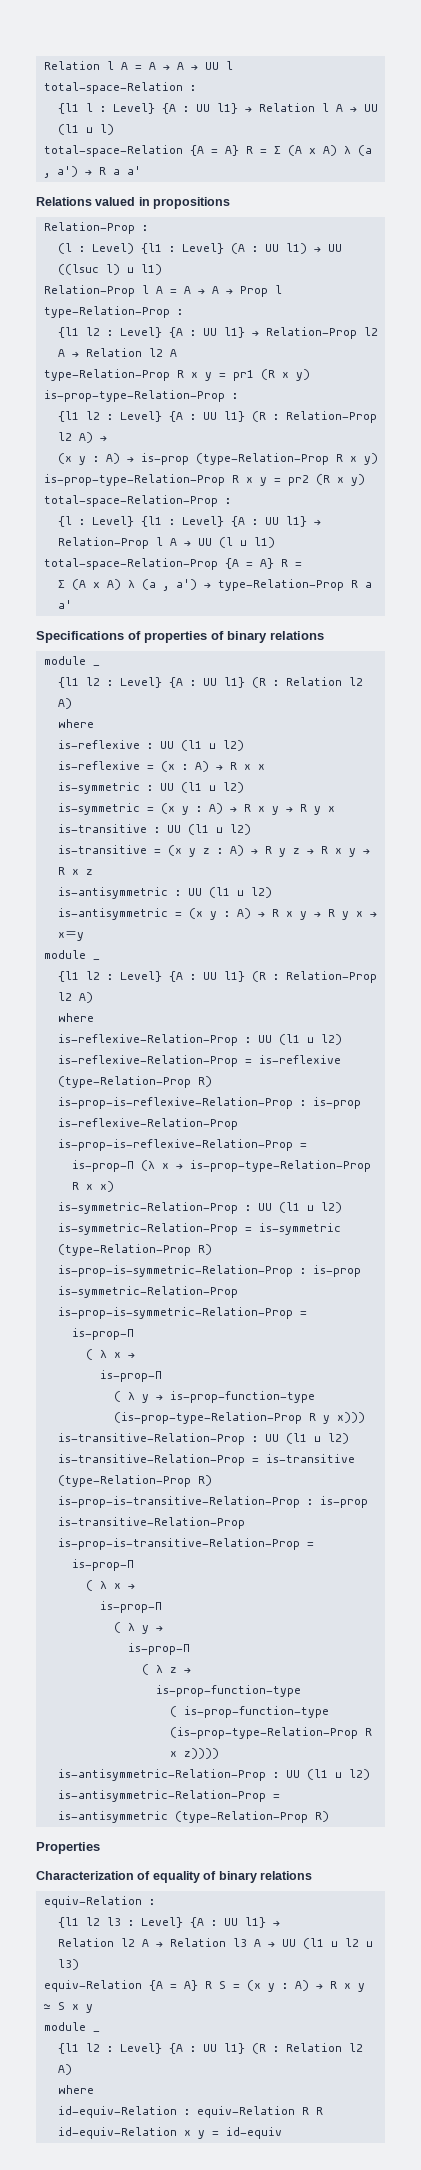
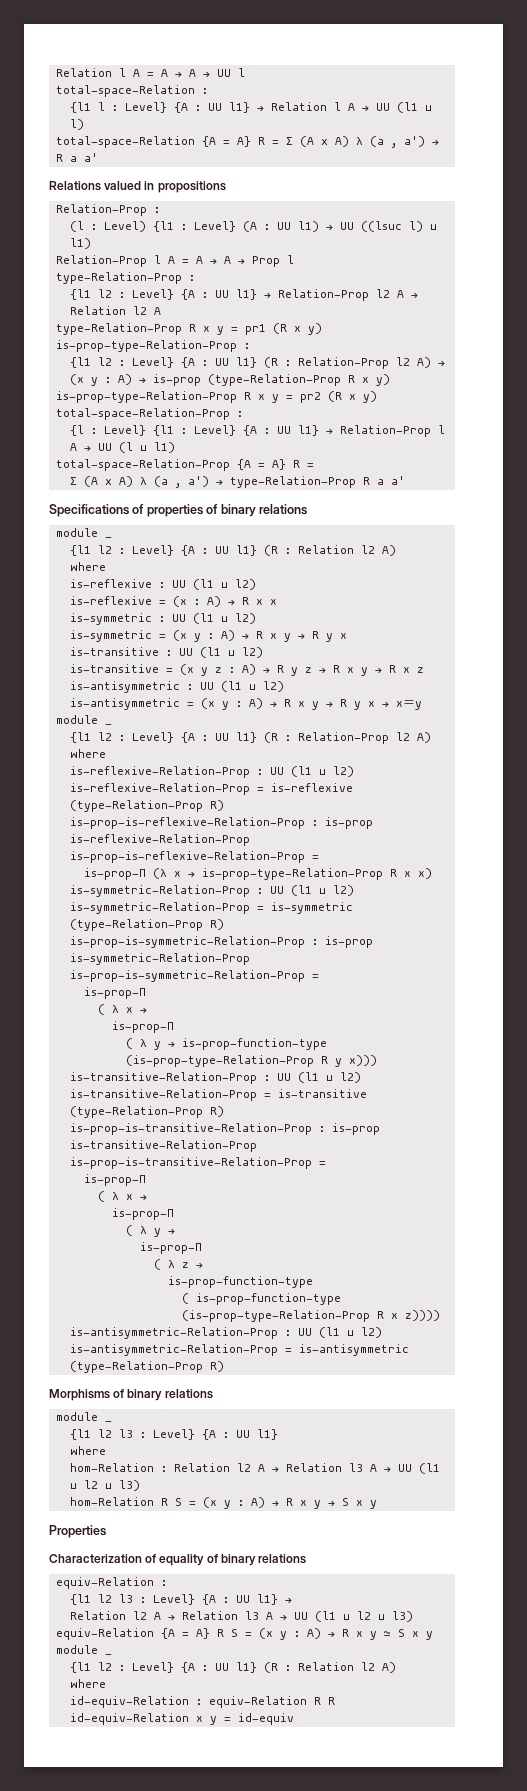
+ Morphisms of binary relations
+ module _
+ {l1 l2 l3 : Level} {A : UU l1}
+ where
+ hom-Relation : Relation l2 A → Relation l3 A → UU (l1 ⊔ l2 ⊔ l3)
+ hom-Relation R S = (x y : A) → R x y → S x y

